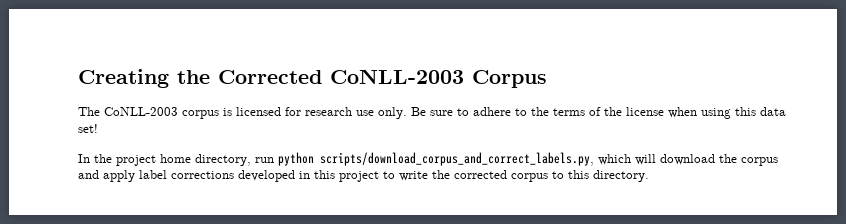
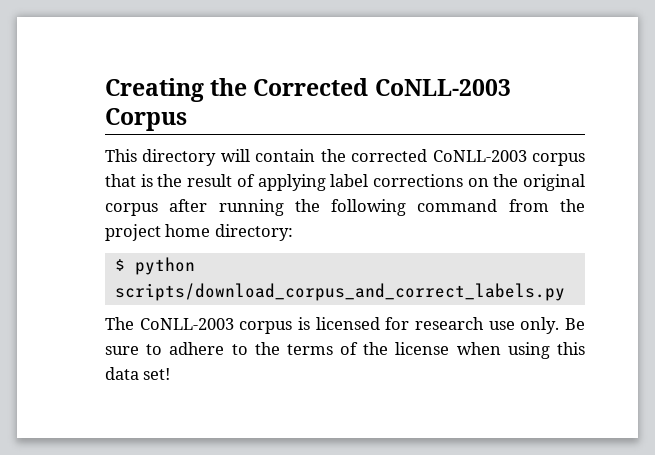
+ This directory will contain the corrected CoNLL-2003 corpus that is the result of applying label corrections on the original corpus after running the following command from the project home directory:
+ $ python scripts/download_corpus_and_correct_labels.py
- In the project home directory, run python scripts/download_corpus_and_correct_labels.py, which will download the corpus and apply label corrections developed in this project to write the corrected corpus to this directory.

